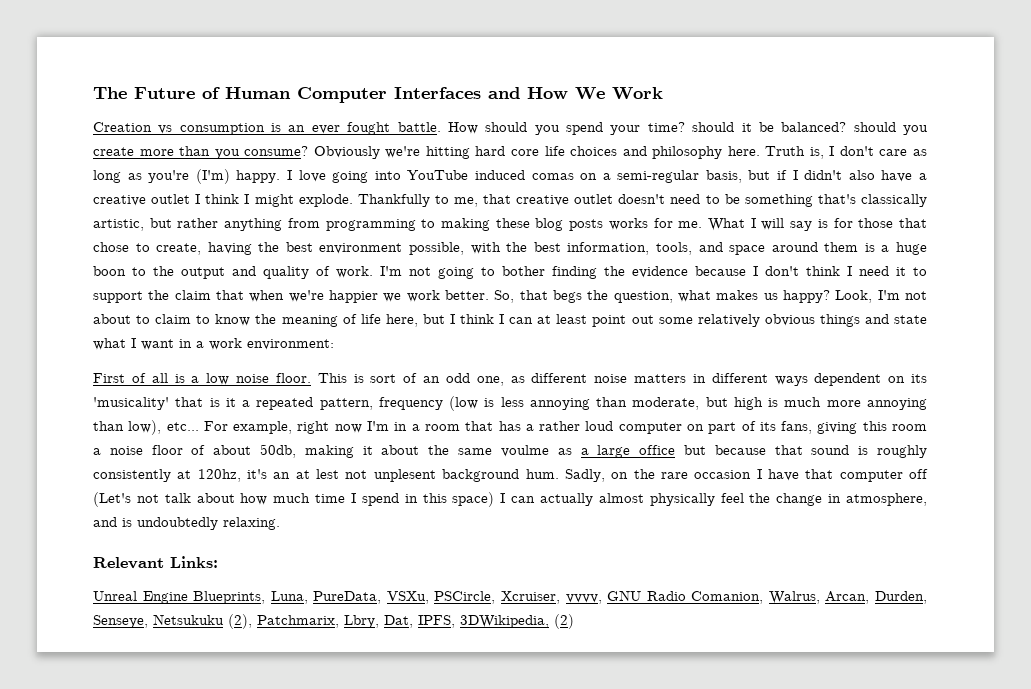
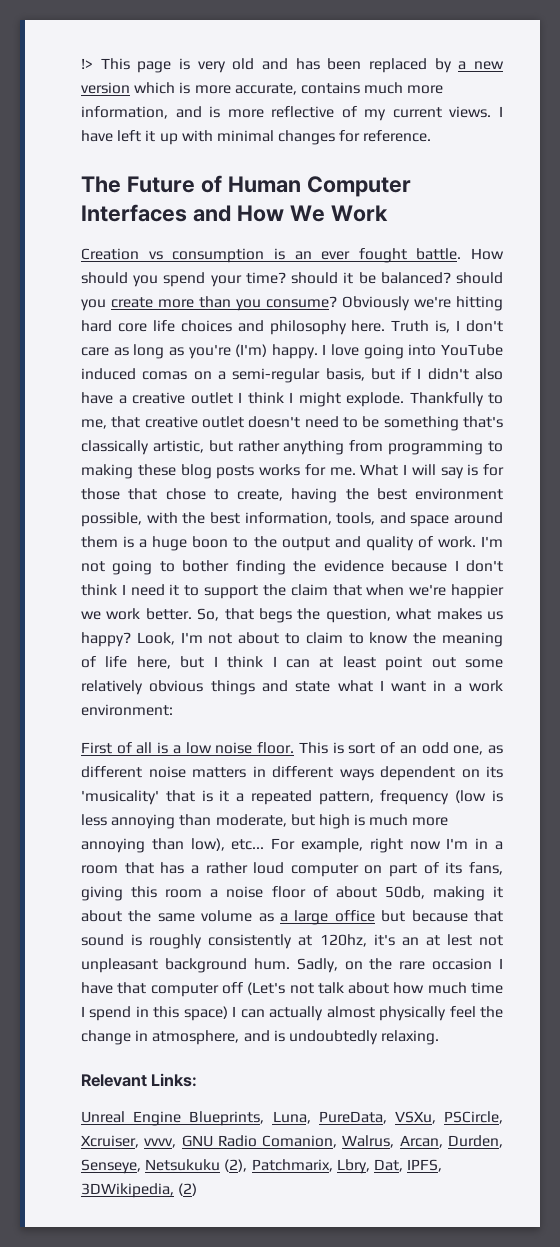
+ !> This page is very old and has been replaced by a new version which is more accurate, contains much more information, and is more reflective of my current views. I have left it up with minimal changes for reference.
- For example, right now I'm in a room that has a rather loud computer on part of its fans, giving this room a noise floor of about 50db, making it about the same voulme as a large office but because that sound is roughly consistently at 120hz, it's an at lest not unplesent background hum.
+ For example, right now I'm in a room that has a rather loud computer on part of its fans, giving this room a noise floor of about 50db, making it about the same volume as a large office but because that sound is roughly consistently at 120hz, it's an at lest not unpleasant background hum.

